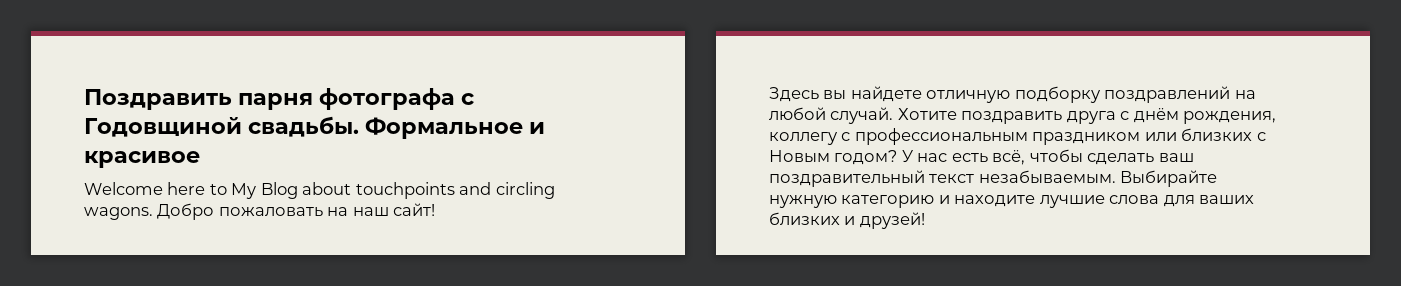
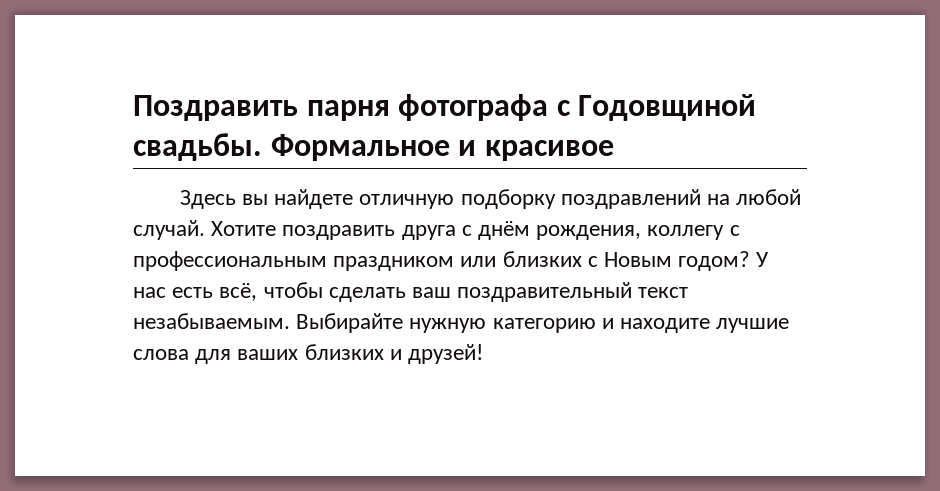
- Welcome here to My Blog about touchpoints and circling wagons. Добро пожаловать на наш сайт!

